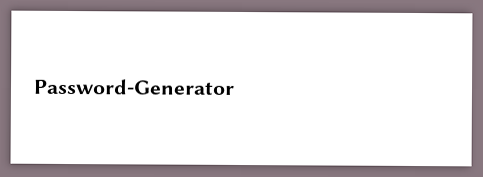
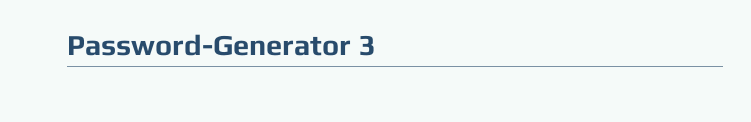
- Password-Generator
+ Password-Generator 3

